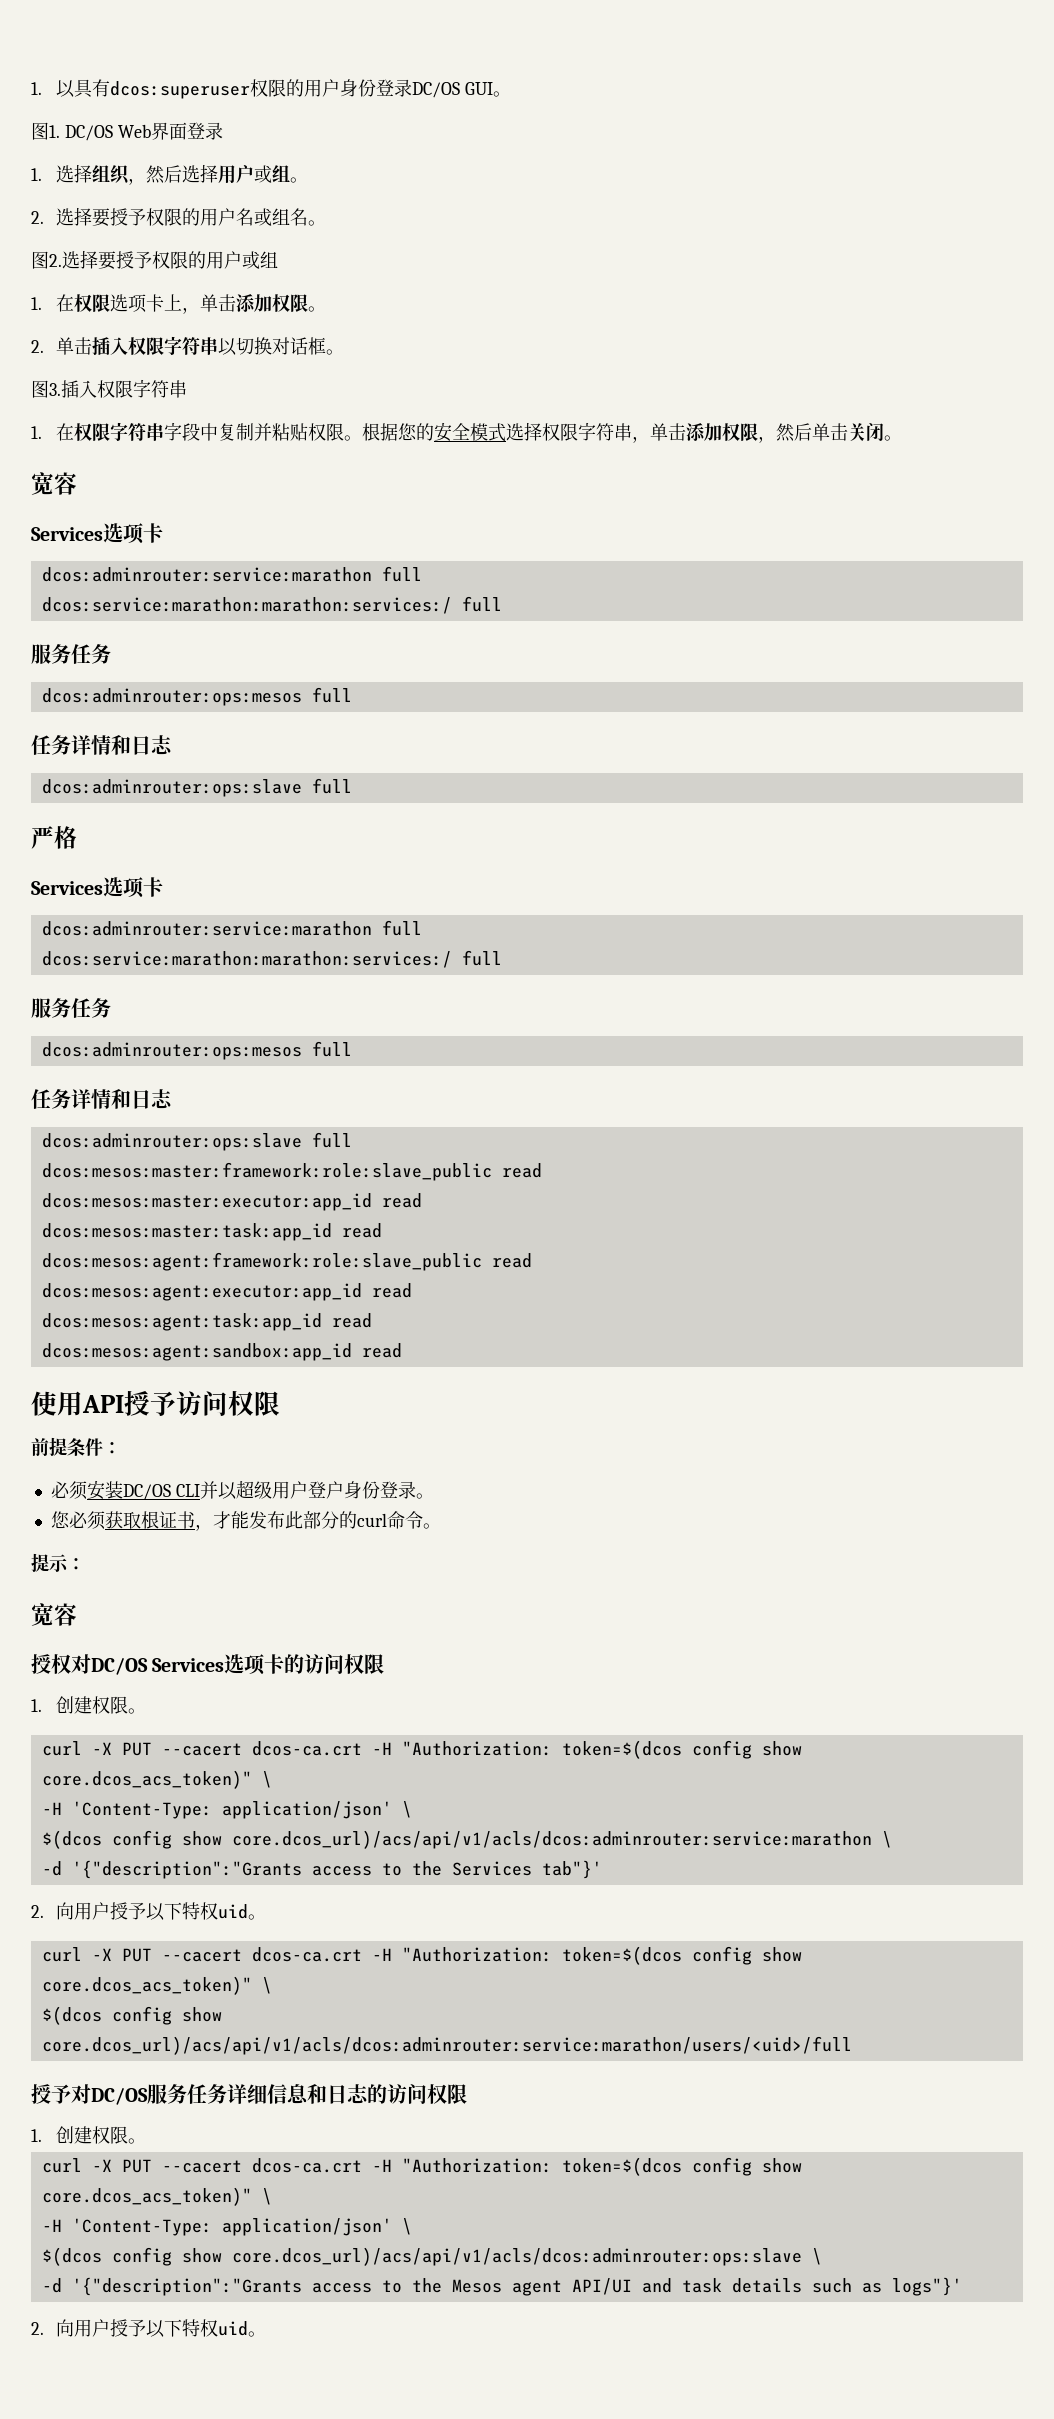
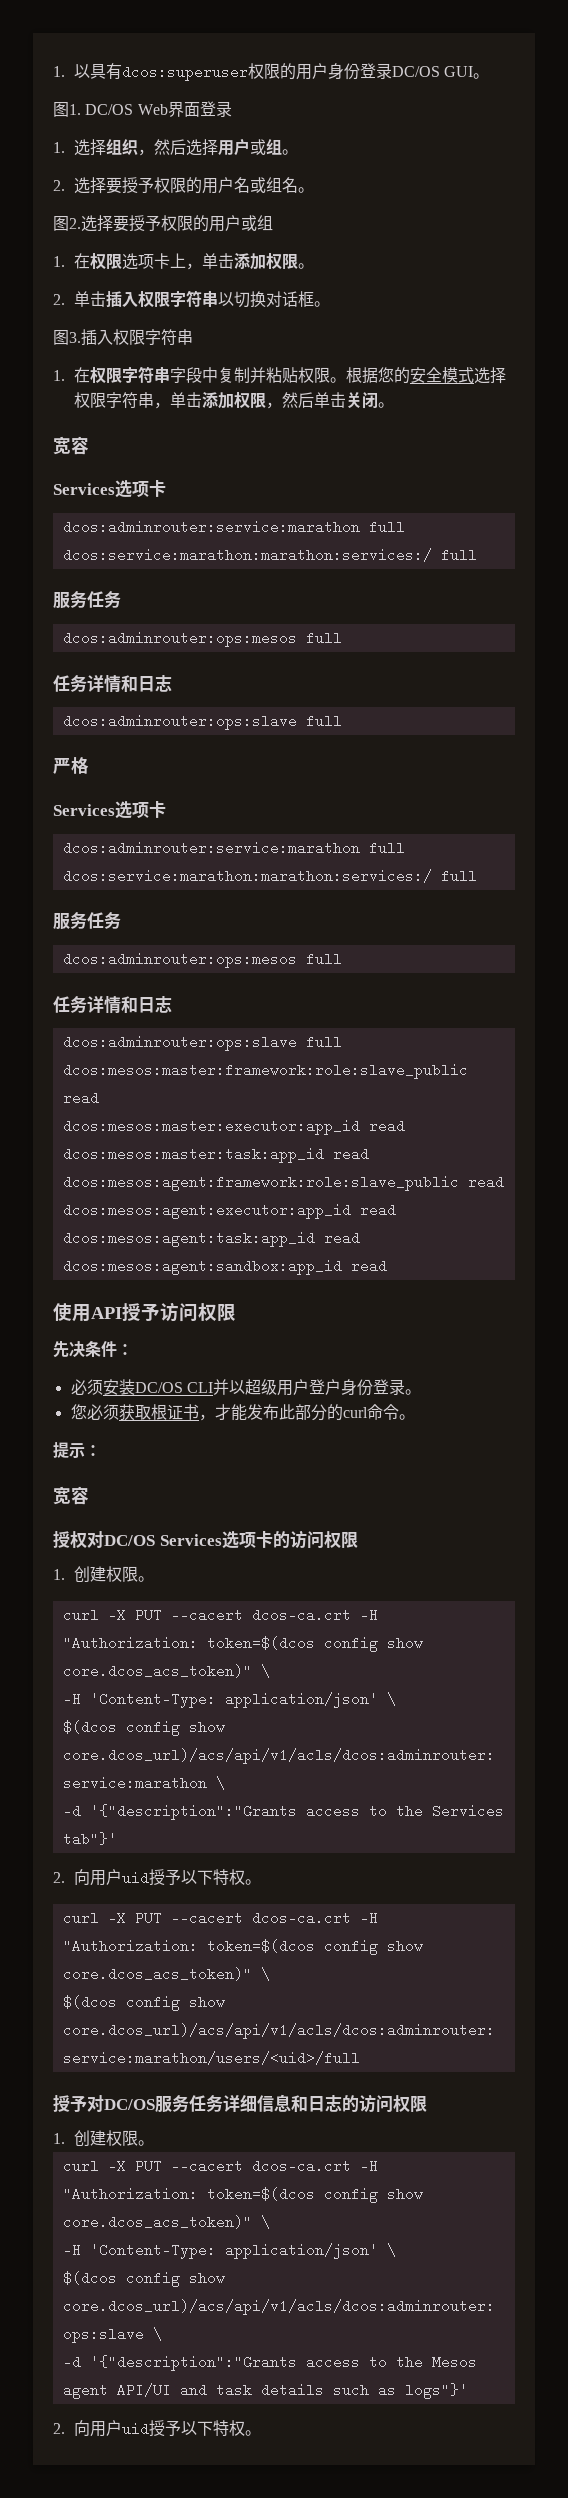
- 前提条件：
+ 先决条件：
  -d '{"description":"Grants access to the Services tab"}'
- 2.向用户授予以下特权uid。
+ 2.向用户uid授予以下特权。
  -d '{"description":"Grants access to the Mesos agent API/UI and task details such as logs"}'
- 2.向用户授予以下特权uid。
+ 2.向用户uid授予以下特权。

